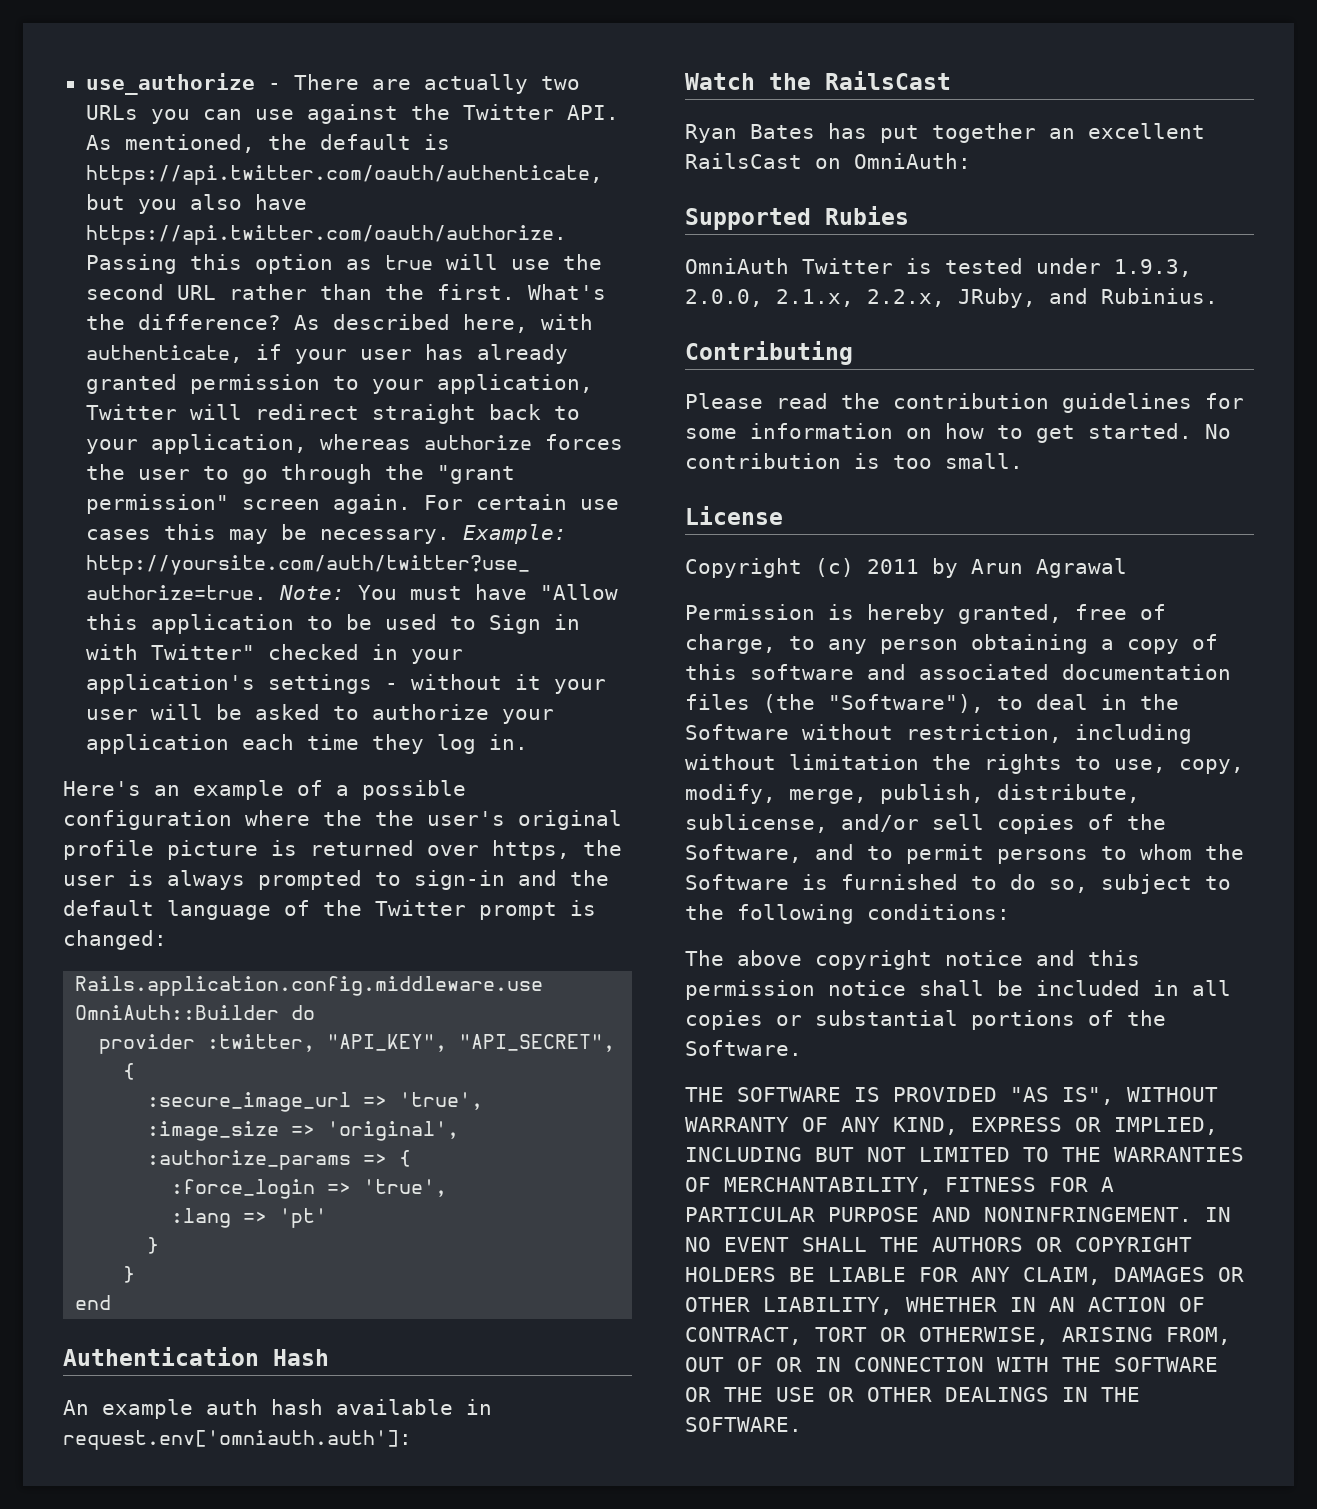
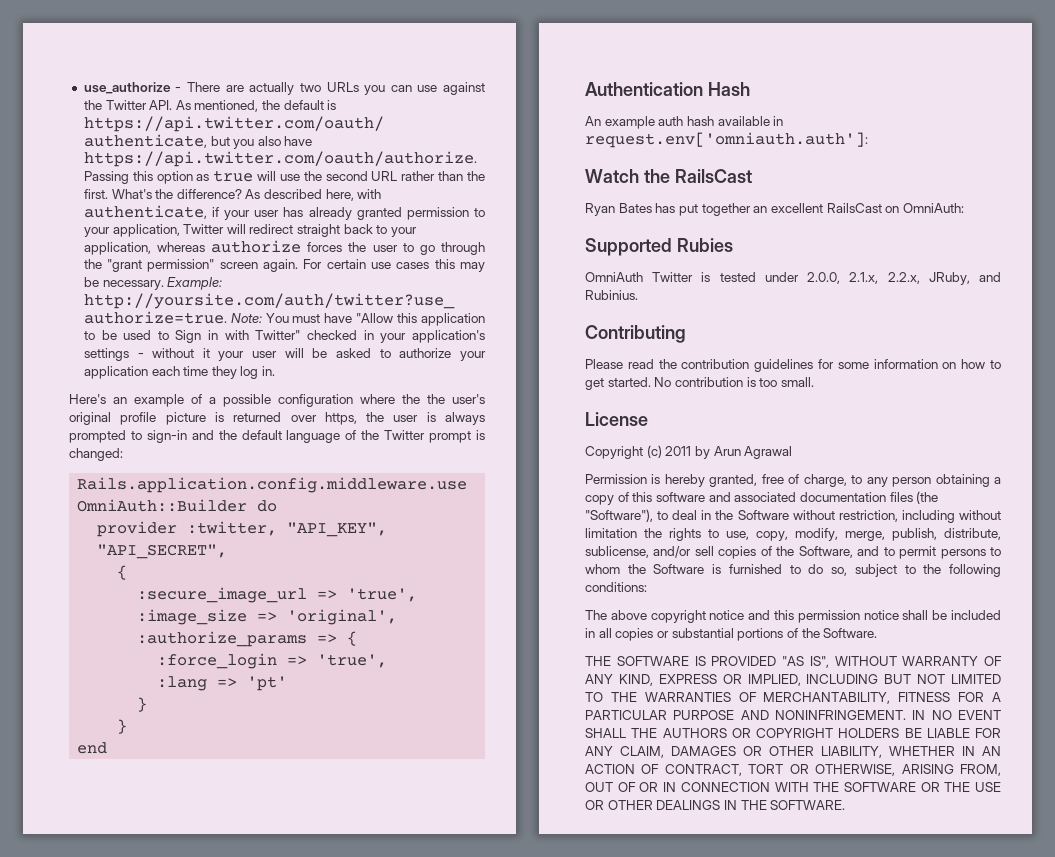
- OmniAuth Twitter is tested under 1.9.3, 2.0.0, 2.1.x, 2.2.x, JRuby, and Rubinius.
+ OmniAuth Twitter is tested under 2.0.0, 2.1.x, 2.2.x, JRuby, and Rubinius.

